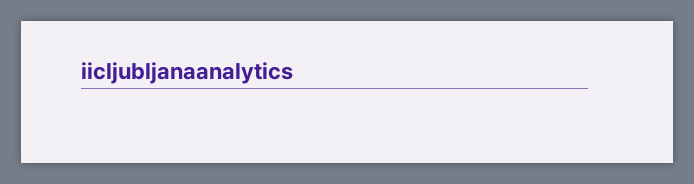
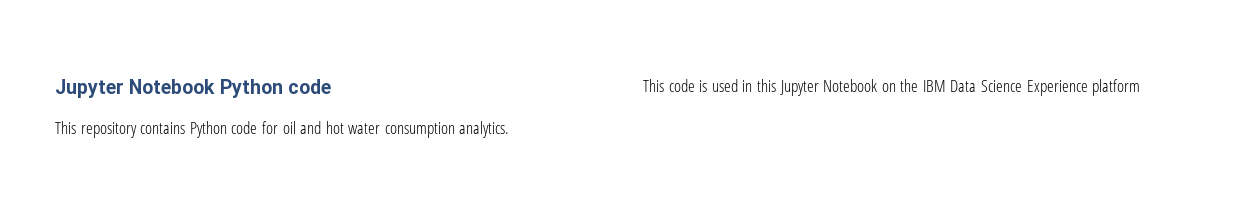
- iicljubljanaanalytics
+ Jupyter Notebook Python code
+ This repository contains Python code for oil and hot water consumption analytics.
+ This code is used in this Jupyter Notebook on the IBM Data Science Experience platform

